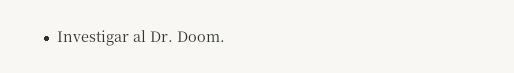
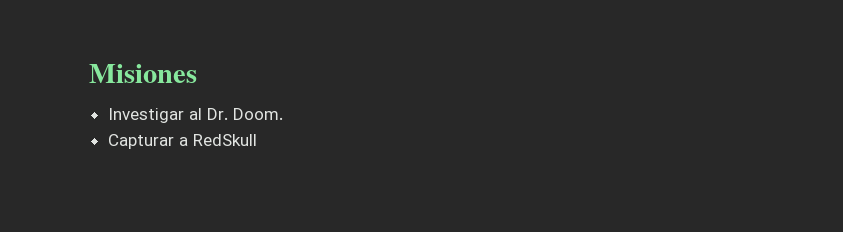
+ Misiones
+ Capturar a RedSkull

